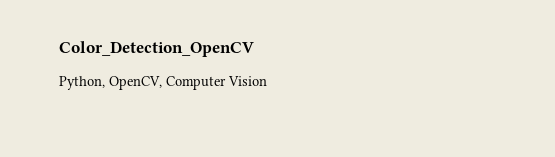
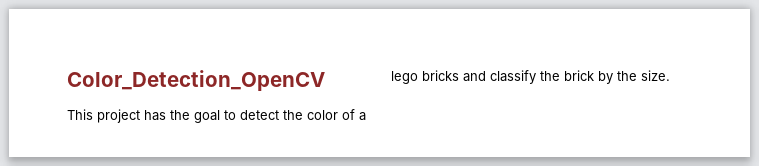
- Python, OpenCV, Computer Vision
+ This project has the goal to detect the color of a lego bricks and classify the brick by the size.

